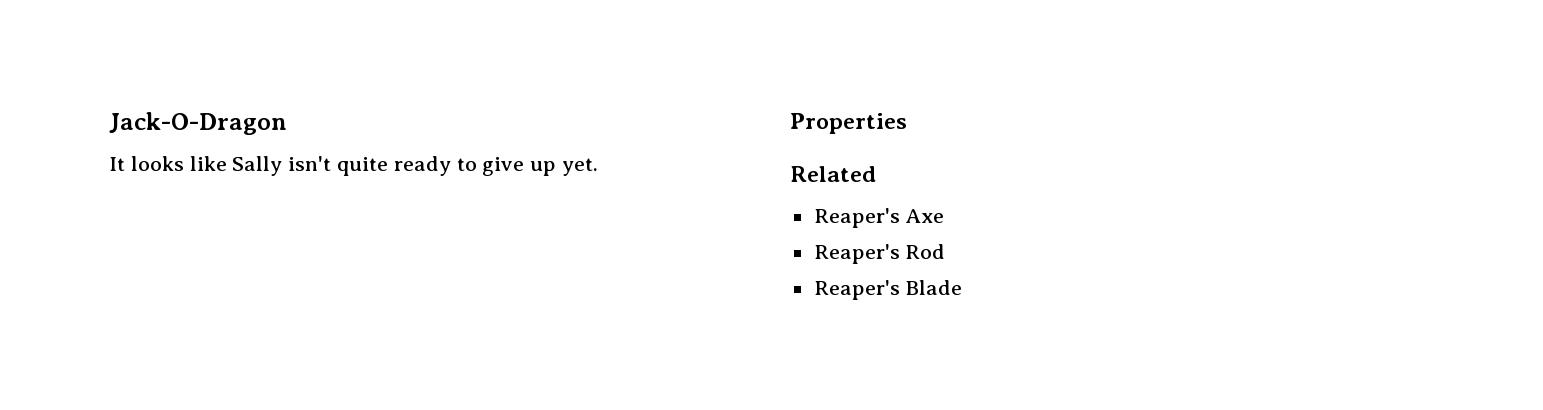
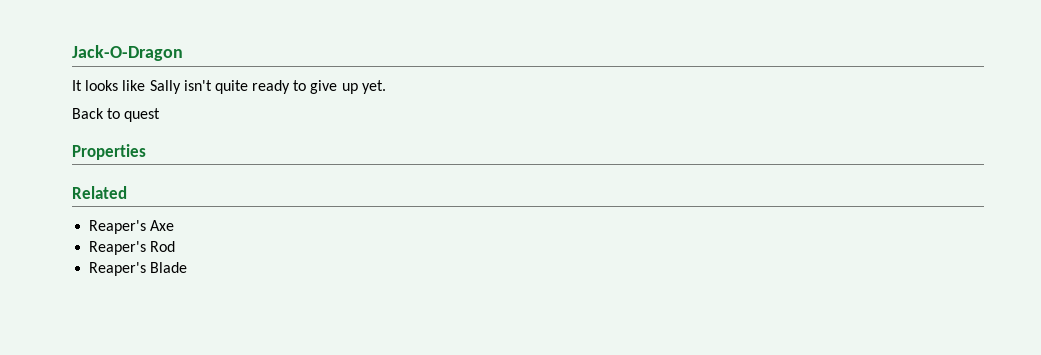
+ Back to quest

